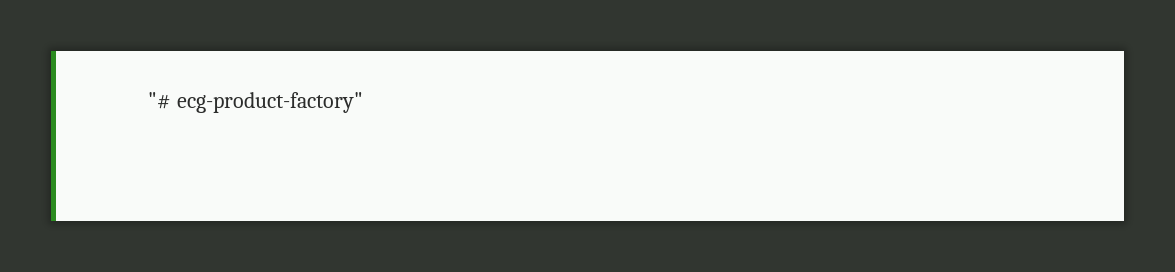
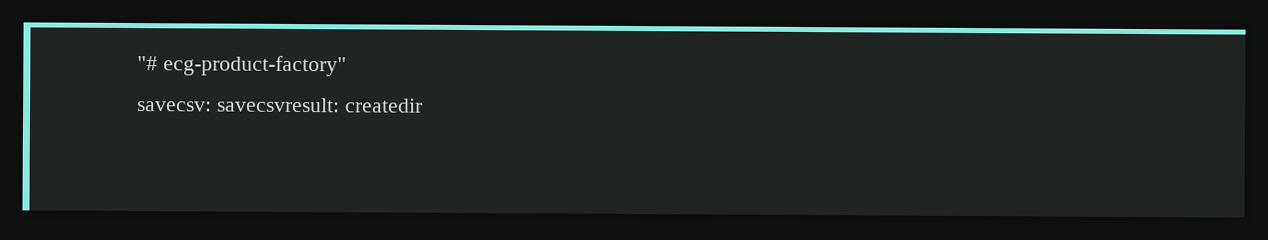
+ savecsv: savecsvresult: createdir

